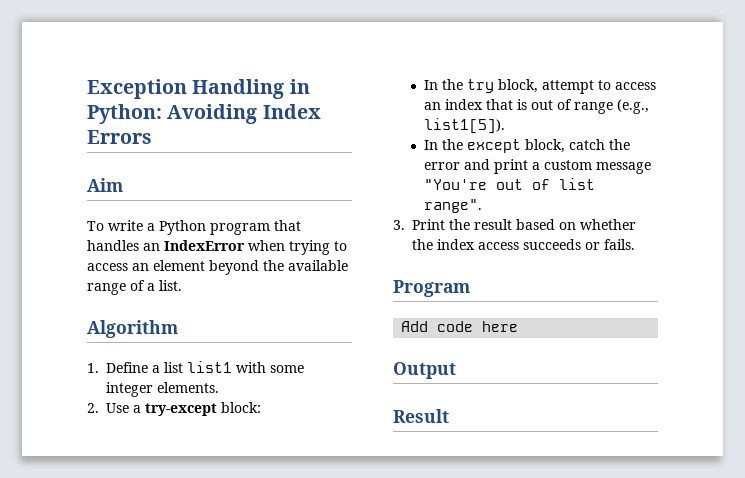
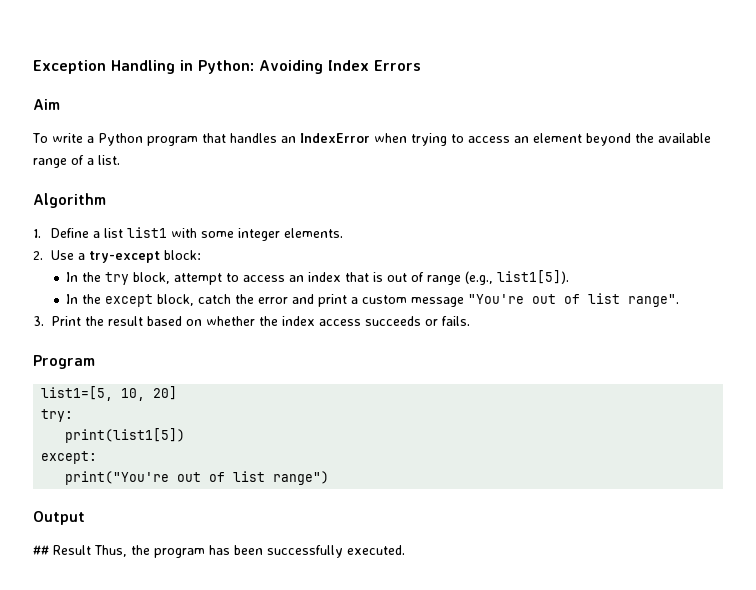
- Add code here
+ list1=[5, 10, 20]
+ try:
+ print(list1[5])
+ except:
+ print("You're out of list range")
  Output
- Result
+ ## Result Thus, the program has been successfully executed.

